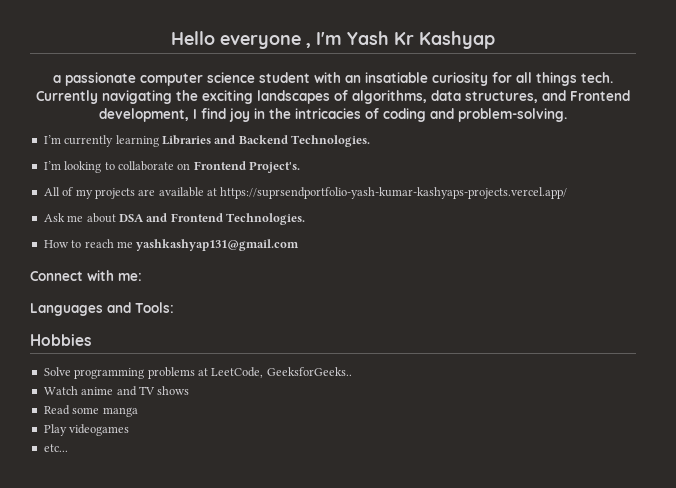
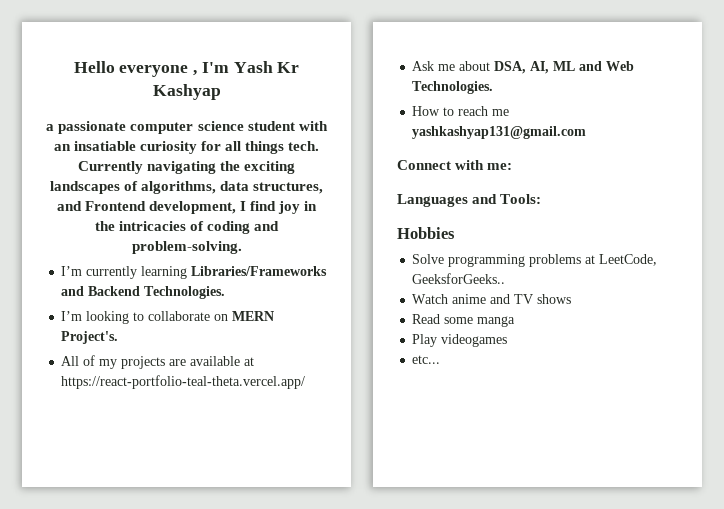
- I’m currently learning Libraries and Backend Technologies.
+ I’m currently learning Libraries/Frameworks and Backend Technologies.
- I’m looking to collaborate on Frontend Project's.
+ I’m looking to collaborate on MERN Project's.
- All of my projects are available at https://suprsendportfolio-yash-kumar-kashyaps-projects.vercel.app/
+ All of my projects are available at https://react-portfolio-teal-theta.vercel.app/
- Ask me about DSA and Frontend Technologies.
+ Ask me about DSA, AI, ML and Web Technologies.

